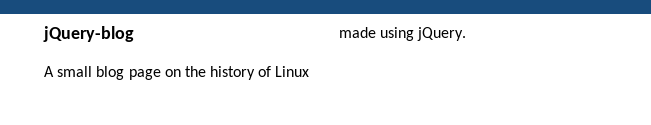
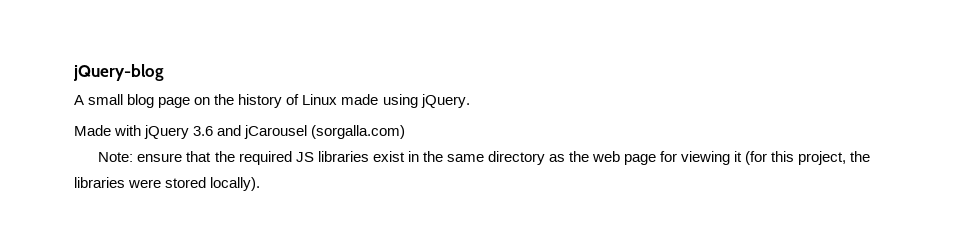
+ Made with jQuery 3.6 and jCarousel (sorgalla.com)
+ Note: ensure that the required JS libraries exist in the same directory as the web page for viewing it (for this project, the libraries were stored locally).

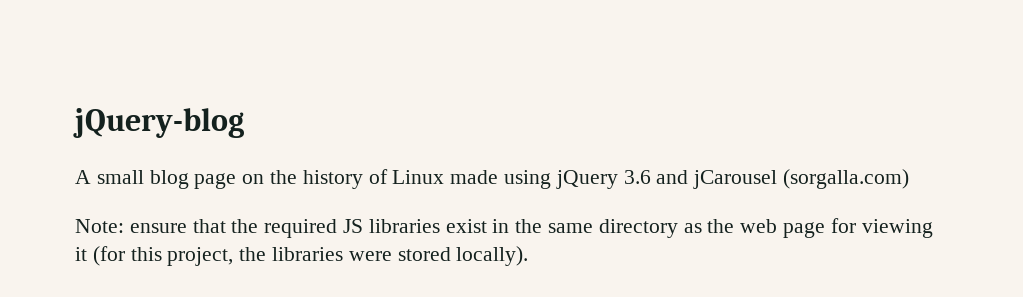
- A small blog page on the history of Linux made using jQuery.
- Made with jQuery 3.6 and jCarousel (sorgalla.com)
+ A small blog page on the history of Linux made using jQuery 3.6 and jCarousel (sorgalla.com)

